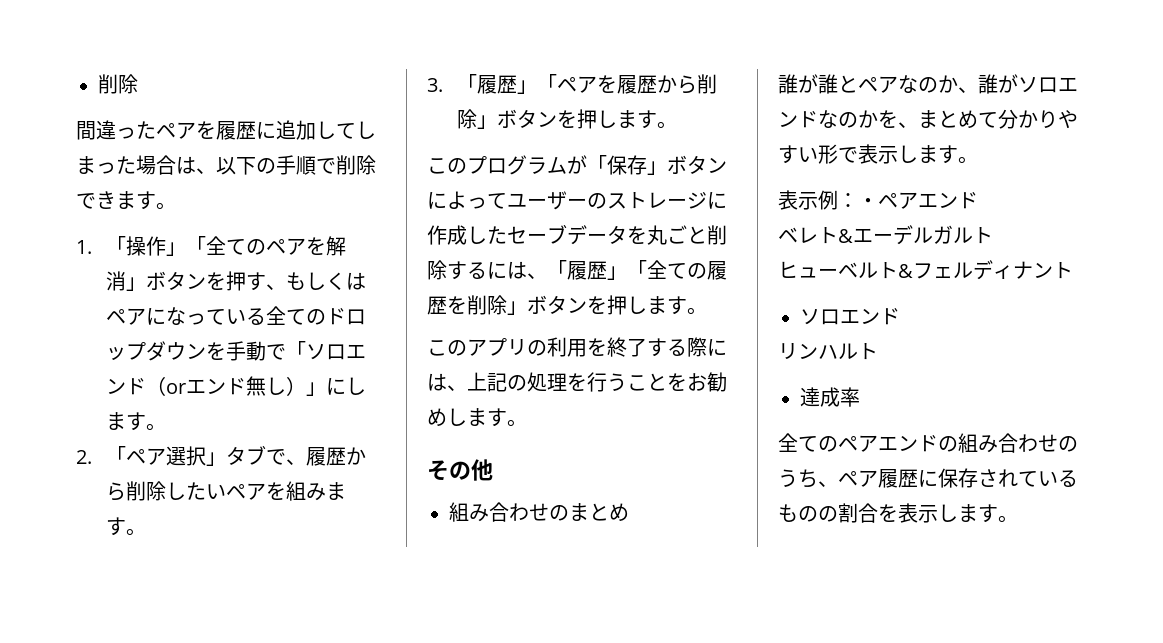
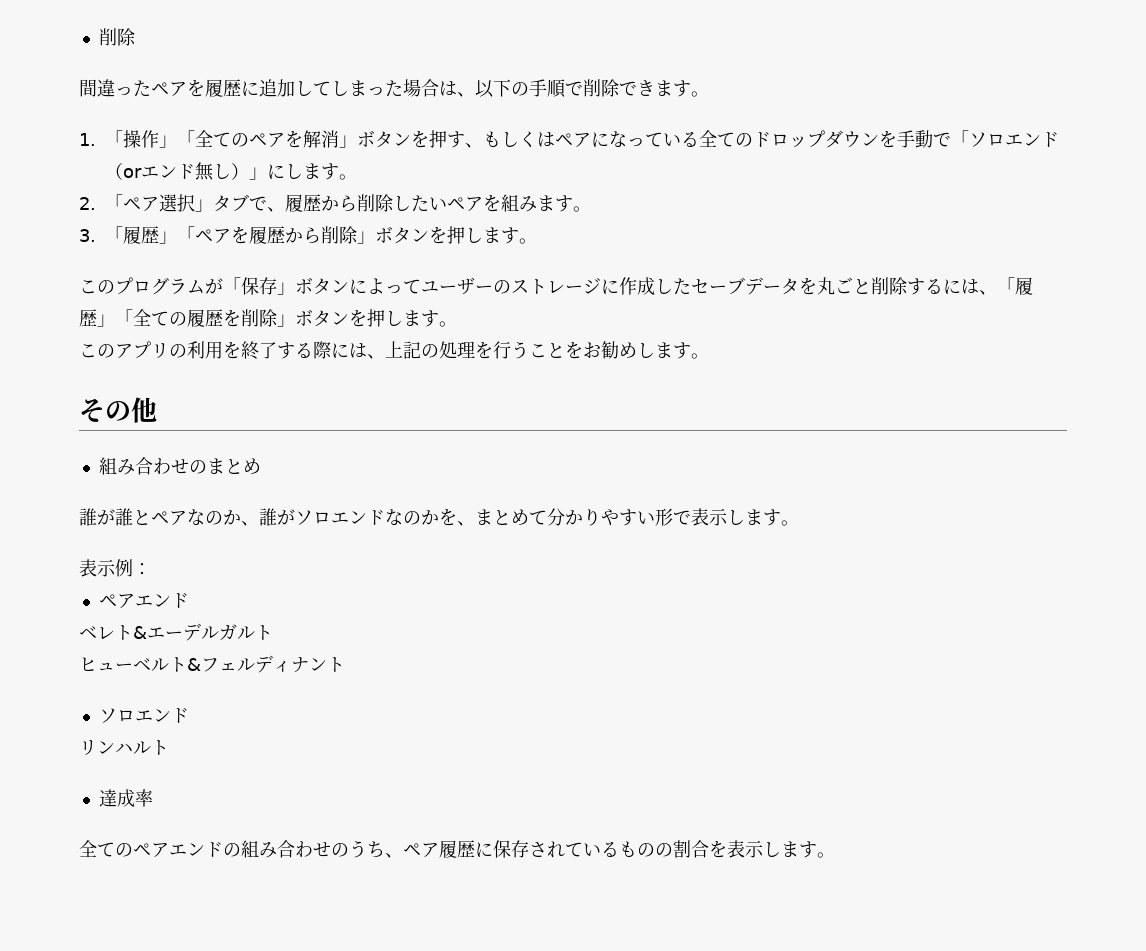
- 表示例：・ペアエンド
+ 表示例：
+ ペアエンド

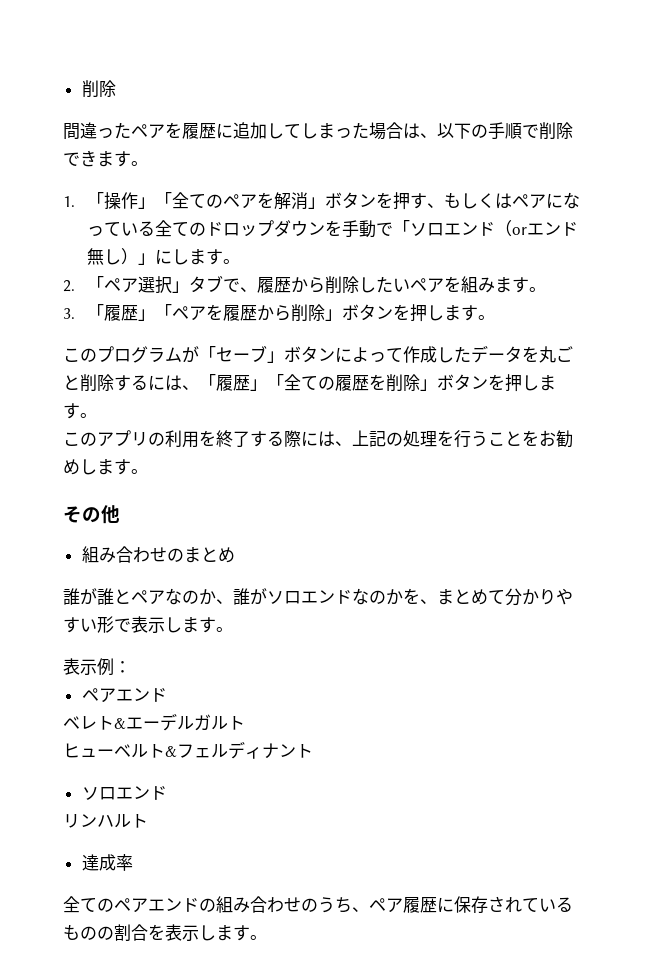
- このプログラムが「保存」ボタンによってユーザーのストレージに作成したセーブデータを丸ごと削除するには、「履歴」「全ての履歴を削除」ボタンを押します。
+ このプログラムが「セーブ」ボタンによって作成したデータを丸ごと削除するには、「履歴」「全ての履歴を削除」ボタンを押します。

